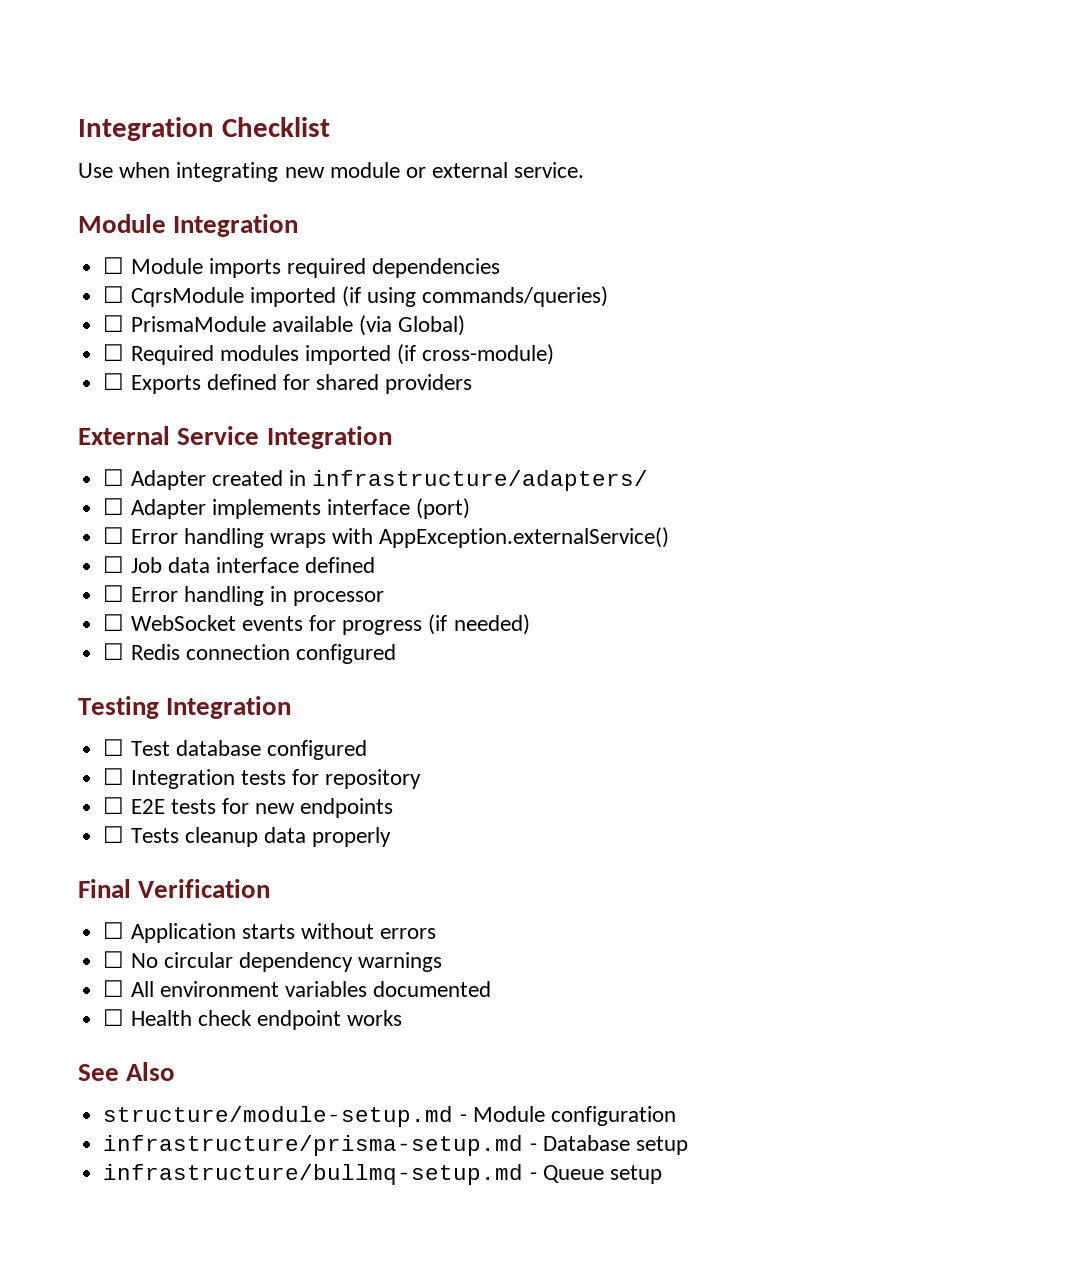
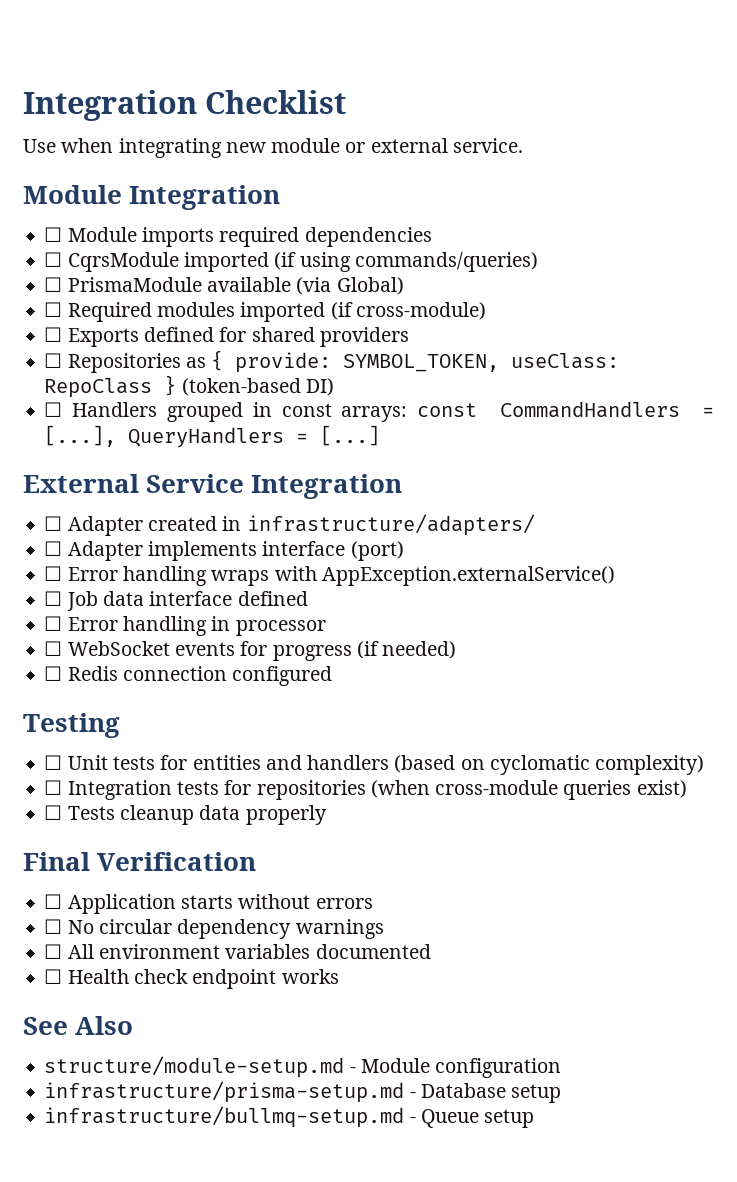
+ ☐ Repositories as { provide: SYMBOL_TOKEN, useClass: RepoClass } (token-based DI)
+ ☐ Handlers grouped in const arrays: const CommandHandlers = [...], QueryHandlers = [...]
- Testing Integration
- ☐ Test database configured
- ☐ Integration tests for repository
- ☐ E2E tests for new endpoints
+ Testing
+ ☐ Unit tests for entities and handlers (based on cyclomatic complexity)
+ ☐ Integration tests for repositories (when cross-module queries exist)

